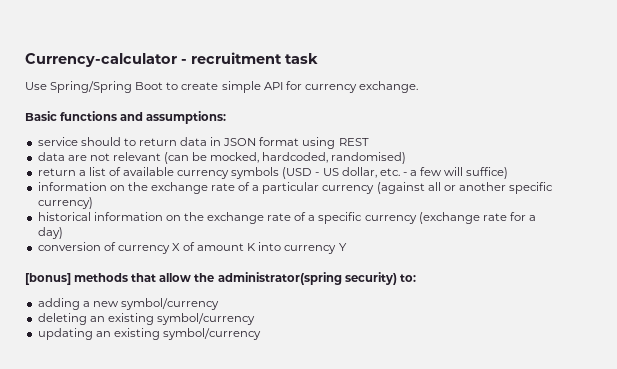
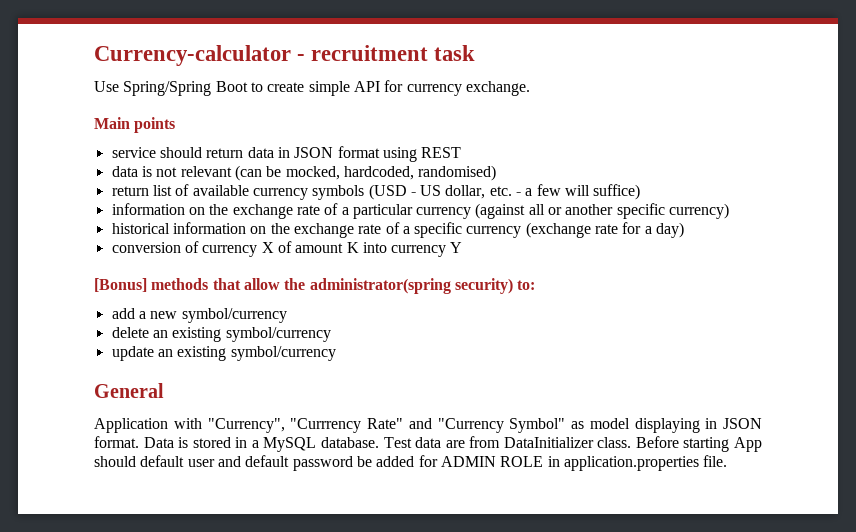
- Basic functions and assumptions:
+ Main points
- service should to return data in JSON format using REST
+ service should return data in JSON format using REST
- data are not relevant (can be mocked, hardcoded, randomised)
+ data is not relevant (can be mocked, hardcoded, randomised)
- return a list of available currency symbols (USD - US dollar, etc. - a few will suffice)
+ return list of available currency symbols (USD - US dollar, etc. - a few will suffice)
- [bonus] methods that allow the administrator(spring security) to:
+ [Bonus] methods that allow the administrator(spring security) to:
- adding a new symbol/currency
+ add a new symbol/currency
- deleting an existing symbol/currency
- updating an existing symbol/currency
+ delete an existing symbol/currency
+ update an existing symbol/currency
+ General
+ Application with "Currency", "Currrency Rate" and "Currency Symbol" as model displaying in JSON format. Data is stored in a MySQL database. Test data are from DataInitializer class. Before starting App should default user and default password be added for ADMIN ROLE in application.properties file.

